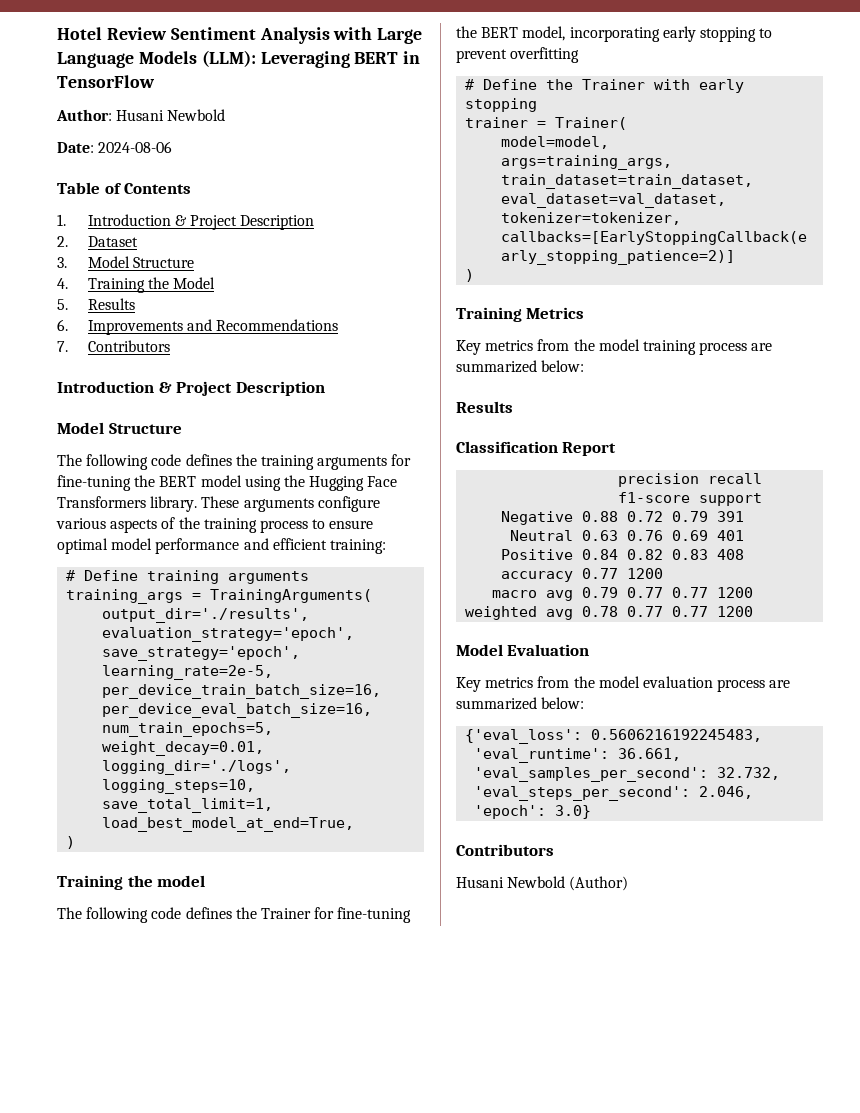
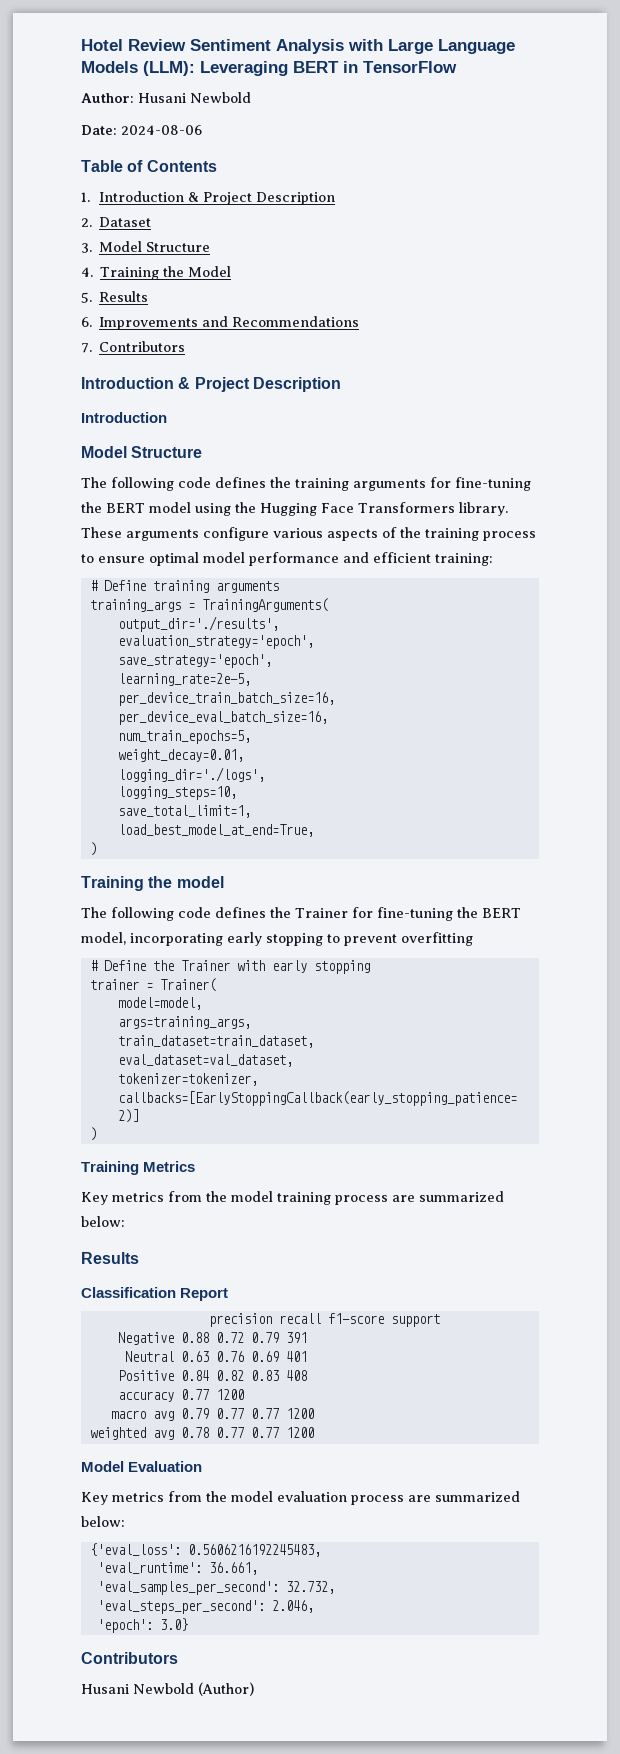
  7. Contributors
  Introduction & Project Description
+ Introduction

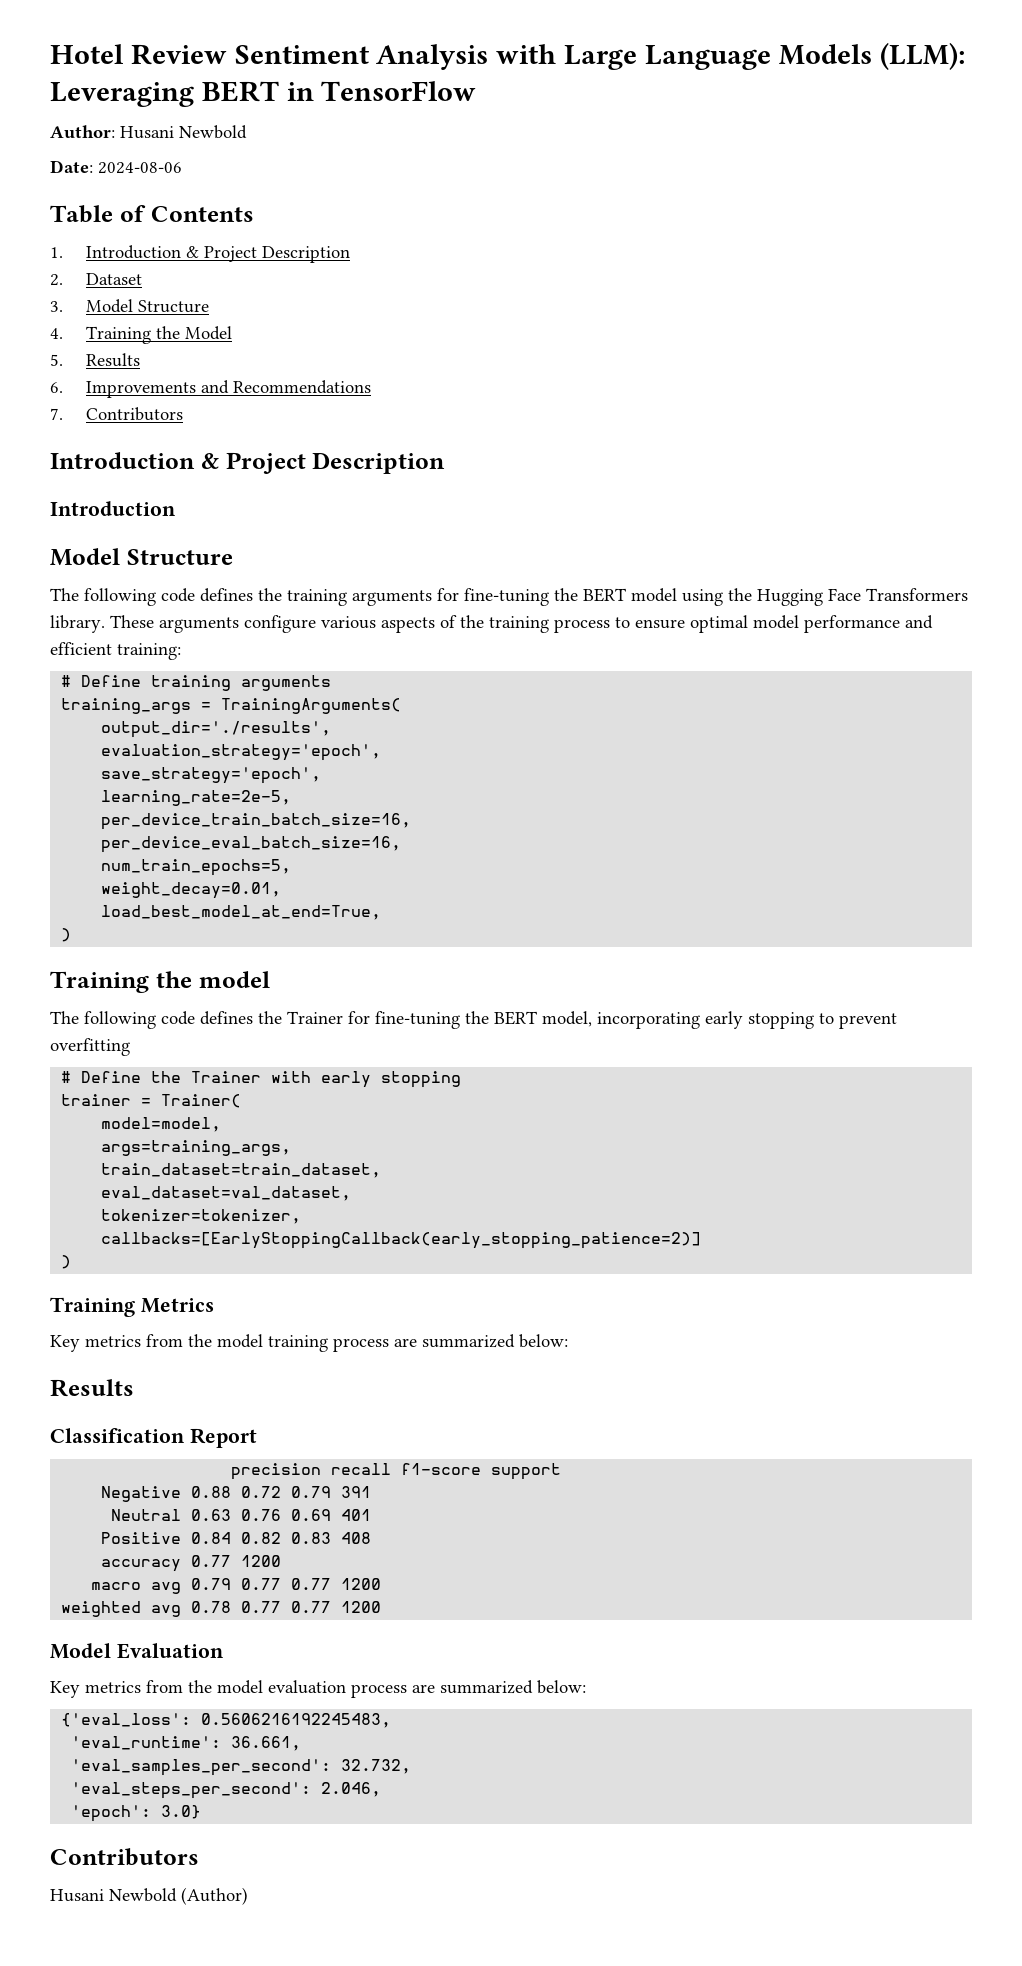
- logging_dir='./logs',
- logging_steps=10,
- save_total_limit=1,

